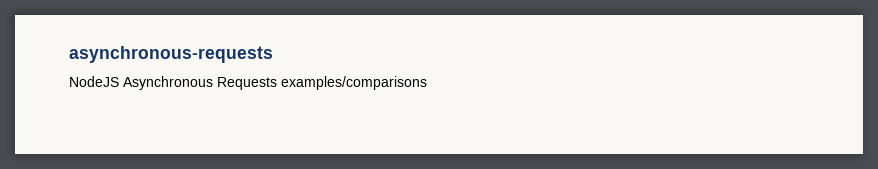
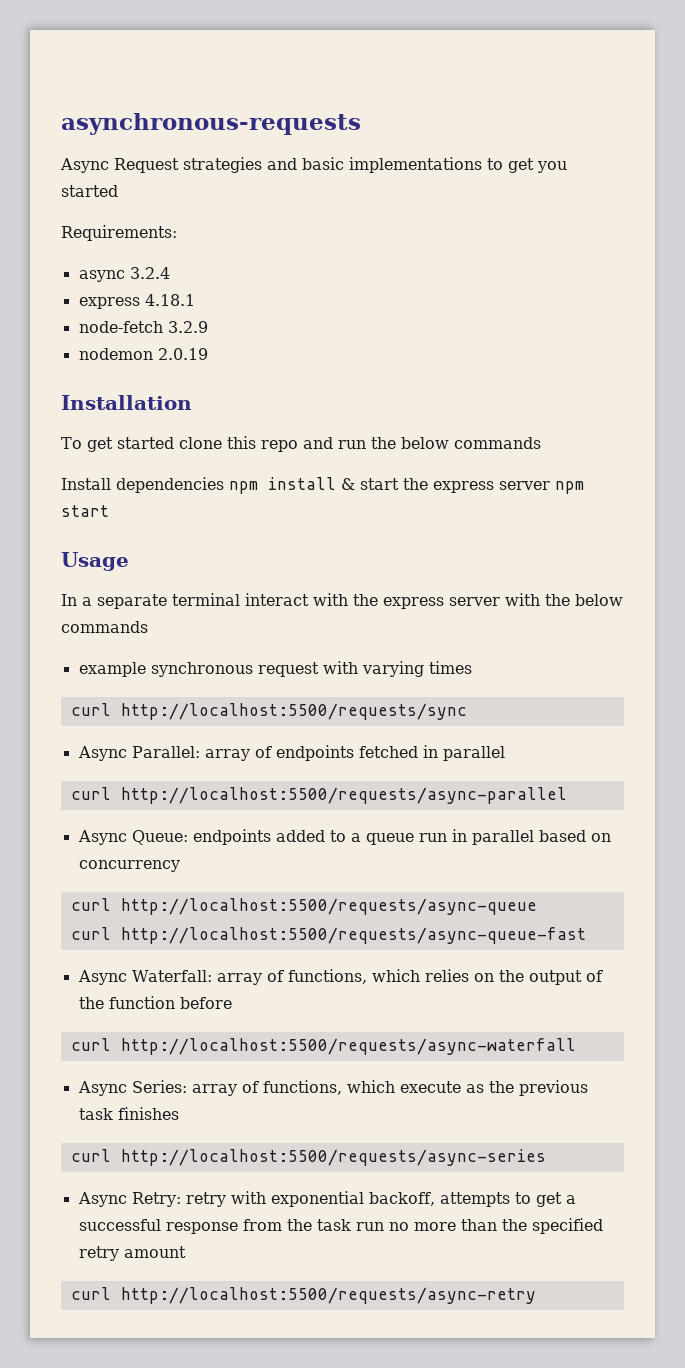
- NodeJS Asynchronous Requests examples/comparisons
+ Async Request strategies and basic implementations to get you started
+ Requirements:
+ async 3.2.4
+ express 4.18.1
+ node-fetch 3.2.9
+ nodemon 2.0.19
+ Installation
+ To get started clone this repo and run the below commands
+ Install dependencies npm install & start the express server npm start
+ Usage
+ In a separate terminal interact with the express server with the below commands
+ example synchronous request with varying times
+ curl http://localhost:5500/requests/sync
+ Async Parallel: array of endpoints fetched in parallel
+ curl http://localhost:5500/requests/async-parallel
+ Async Queue: endpoints added to a queue run in parallel based on concurrency
+ curl http://localhost:5500/requests/async-queue
+ curl http://localhost:5500/requests/async-queue-fast
+ Async Waterfall: array of functions, which relies on the output of the function before
+ curl http://localhost:5500/requests/async-waterfall
+ Async Series: array of functions, which execute as the previous task finishes
+ curl http://localhost:5500/requests/async-series
+ Async Retry: retry with exponential backoff, attempts to get a successful response from the task run no more than the specified retry amount
+ curl http://localhost:5500/requests/async-retry

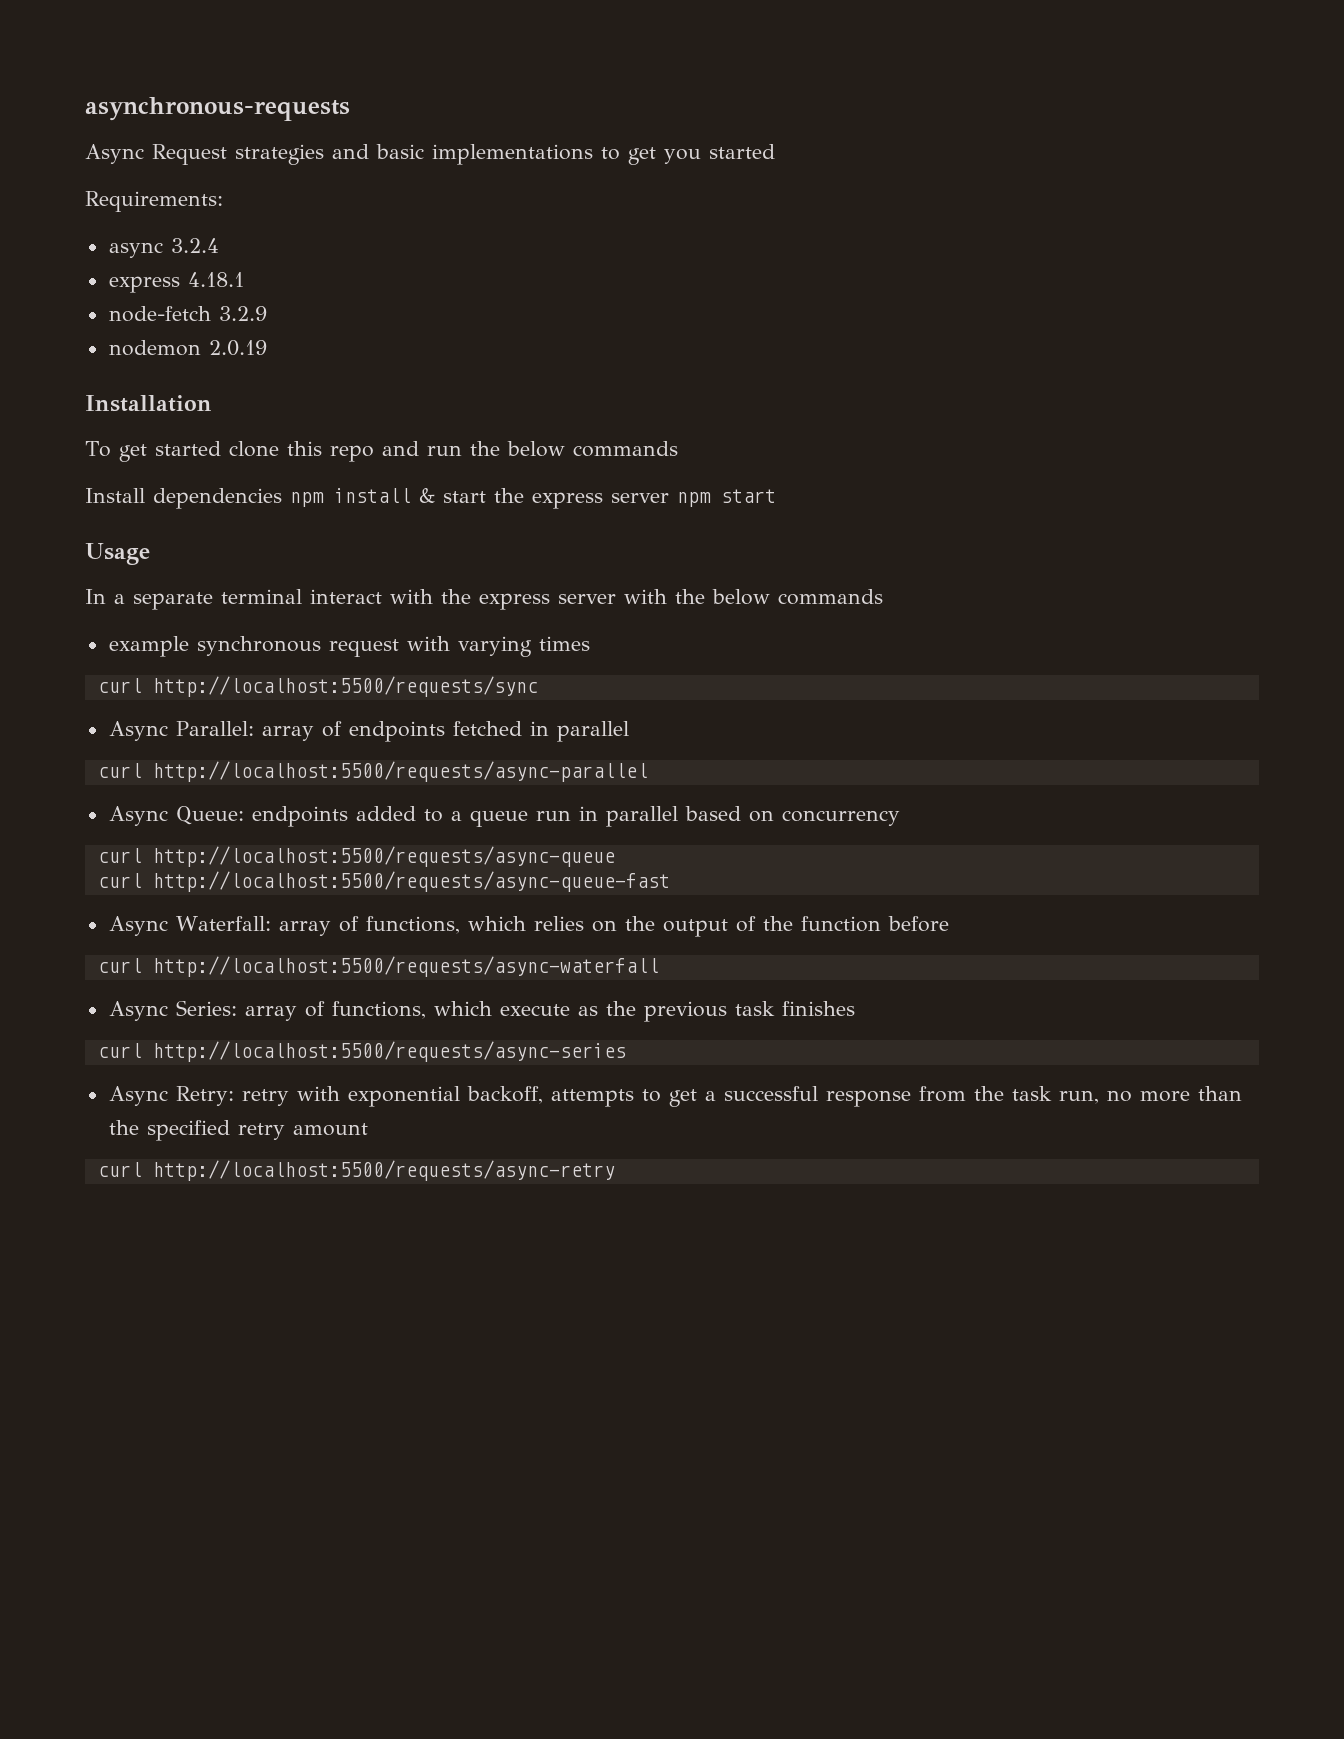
- Async Retry: retry with exponential backoff, attempts to get a successful response from the task run no more than the specified retry amount
+ Async Retry: retry with exponential backoff, attempts to get a successful response from the task run, no more than the specified retry amount

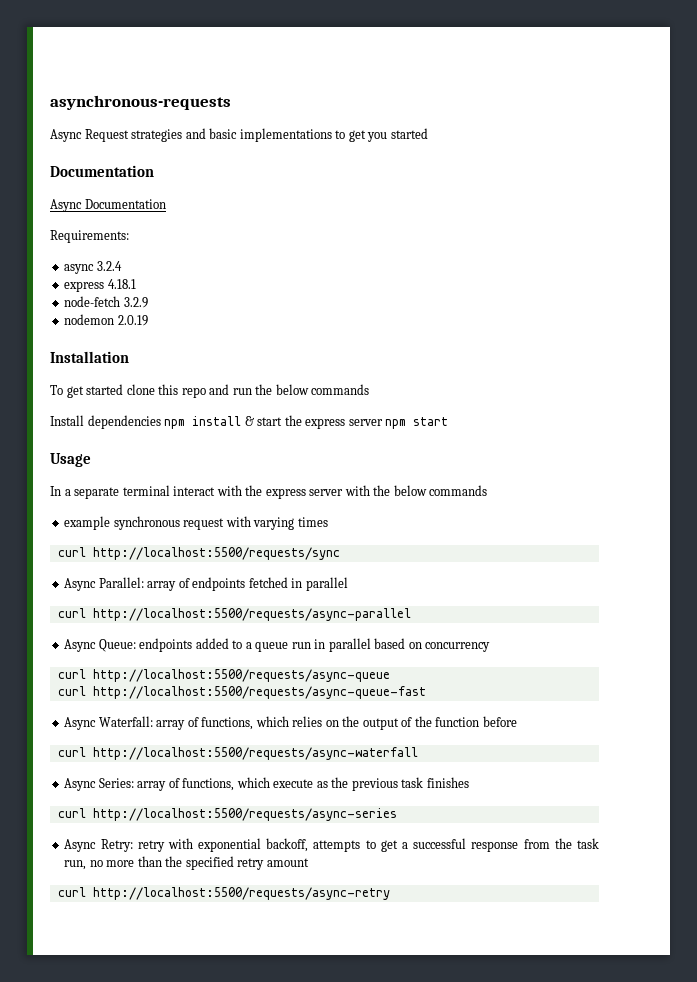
  Async Request strategies and basic implementations to get you started
+ Documentation
+ Async Documentation

